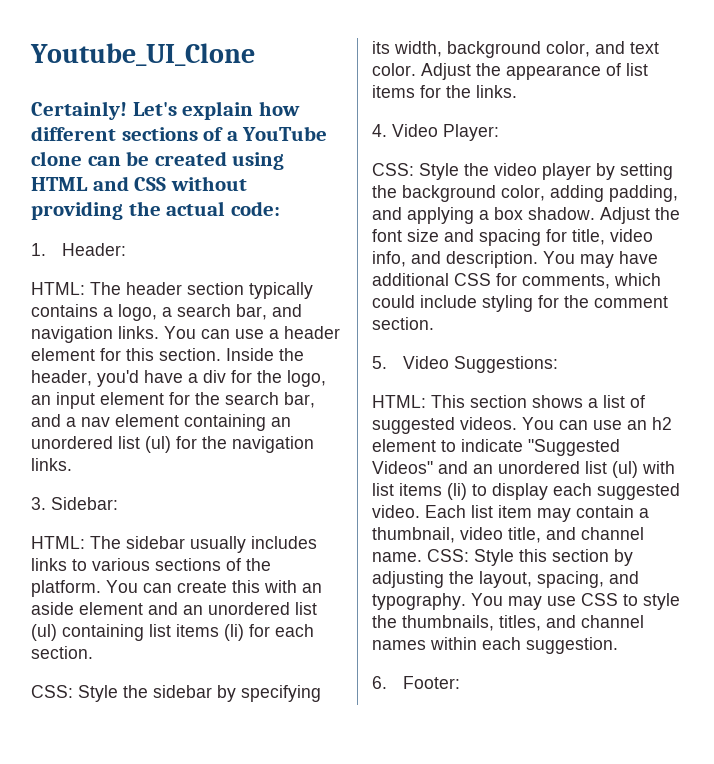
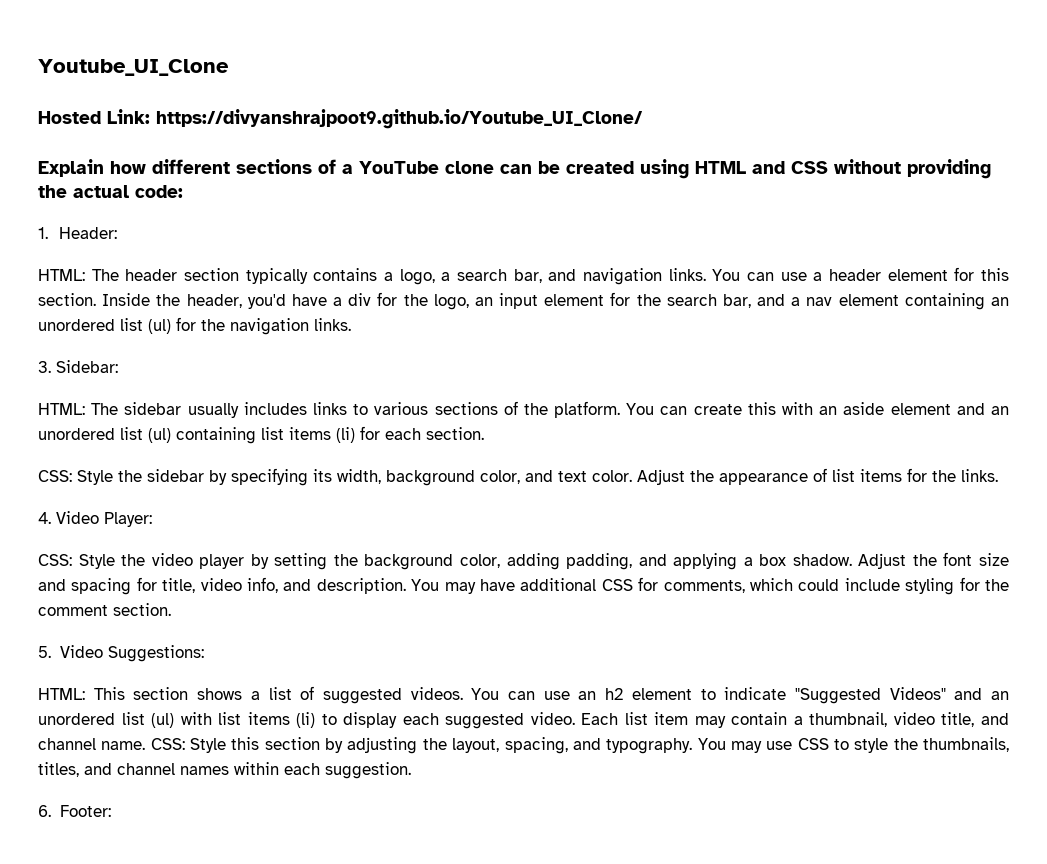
- Certainly! Let's explain how different sections of a YouTube clone can be created using HTML and CSS without providing the actual code:
+ Hosted Link: https://divyanshrajpoot9.github.io/Youtube_UI_Clone/
+ Explain how different sections of a YouTube clone can be created using HTML and CSS without providing the actual code:

